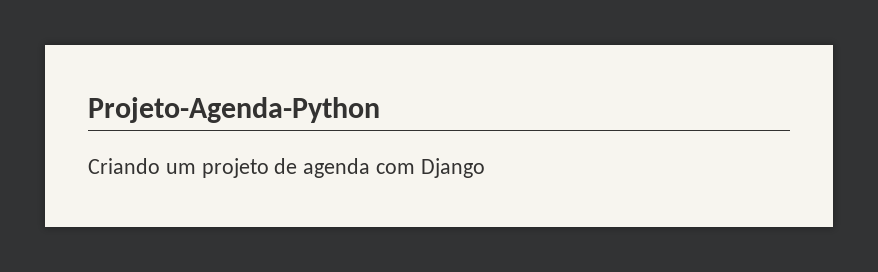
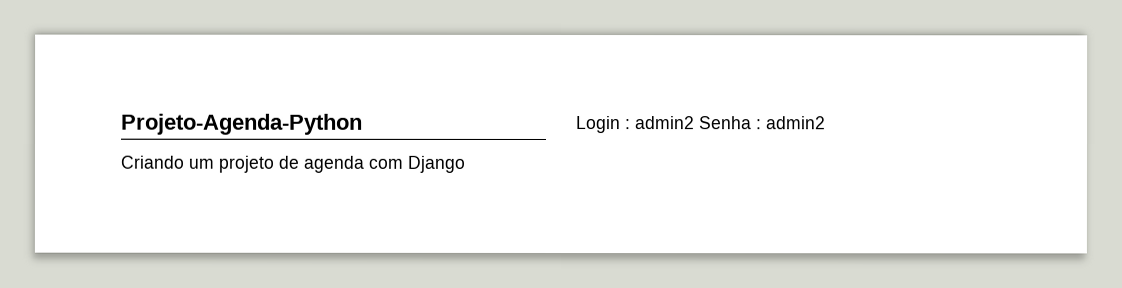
+ Login : admin2 Senha : admin2

